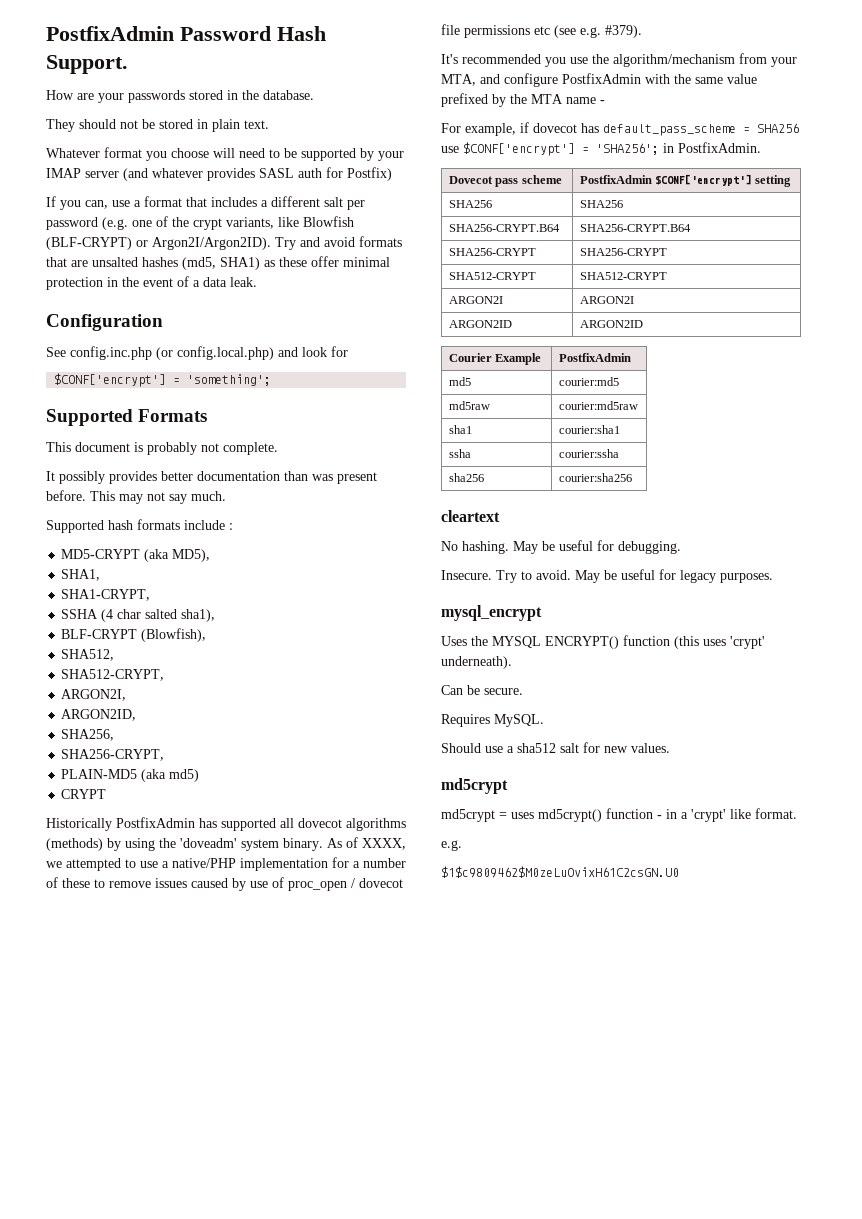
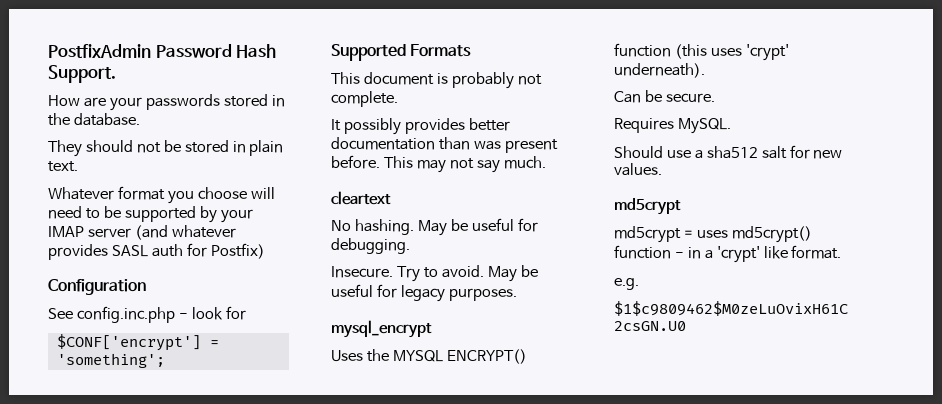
- If you can, use a format that includes a different salt per password (e.g. one of the crypt variants, like Blowfish (BLF-CRYPT) or Argon2I/Argon2ID). Try and avoid formats that are unsalted hashes (md5, SHA1) as these offer minimal protection in the event of a data leak.
- See config.inc.php (or config.local.php) and look for
+ See config.inc.php - look for
- Supported hash formats include :
- MD5-CRYPT (aka MD5),
- SHA1,
- SHA1-CRYPT,
- SSHA (4 char salted sha1),
- BLF-CRYPT (Blowfish),
- SHA512,
- SHA512-CRYPT,
- ARGON2I,
- ARGON2ID,
- SHA256,
- SHA256-CRYPT,
- PLAIN-MD5 (aka md5)
- CRYPT
- Historically PostfixAdmin has supported all dovecot algorithms (methods) by using the 'doveadm' system binary. As of XXXX, we attempted to use a native/PHP implementation for a number of these to remove issues caused by use of proc_open / dovecot file permissions etc (see e.g. #379).
- It's recommended you use the algorithm/mechanism from your MTA, and configure PostfixAdmin with the same value prefixed by the MTA name -
- For example, if dovecot has default_pass_scheme = SHA256 use $CONF['encrypt'] = 'SHA256'; in PostfixAdmin.
- Dovecot pass scheme | PostfixAdmin $CONF['encrypt'] setting
- SHA256 | SHA256
- SHA256-CRYPT.B64 | SHA256-CRYPT.B64
- SHA256-CRYPT | SHA256-CRYPT
- SHA512-CRYPT | SHA512-CRYPT
- ARGON2I | ARGON2I
- ARGON2ID | ARGON2ID
- Courier Example | PostfixAdmin
- md5 | courier:md5
- md5raw | courier:md5raw
- sha1 | courier:sha1
- ssha | courier:ssha
- sha256 | courier:sha256

